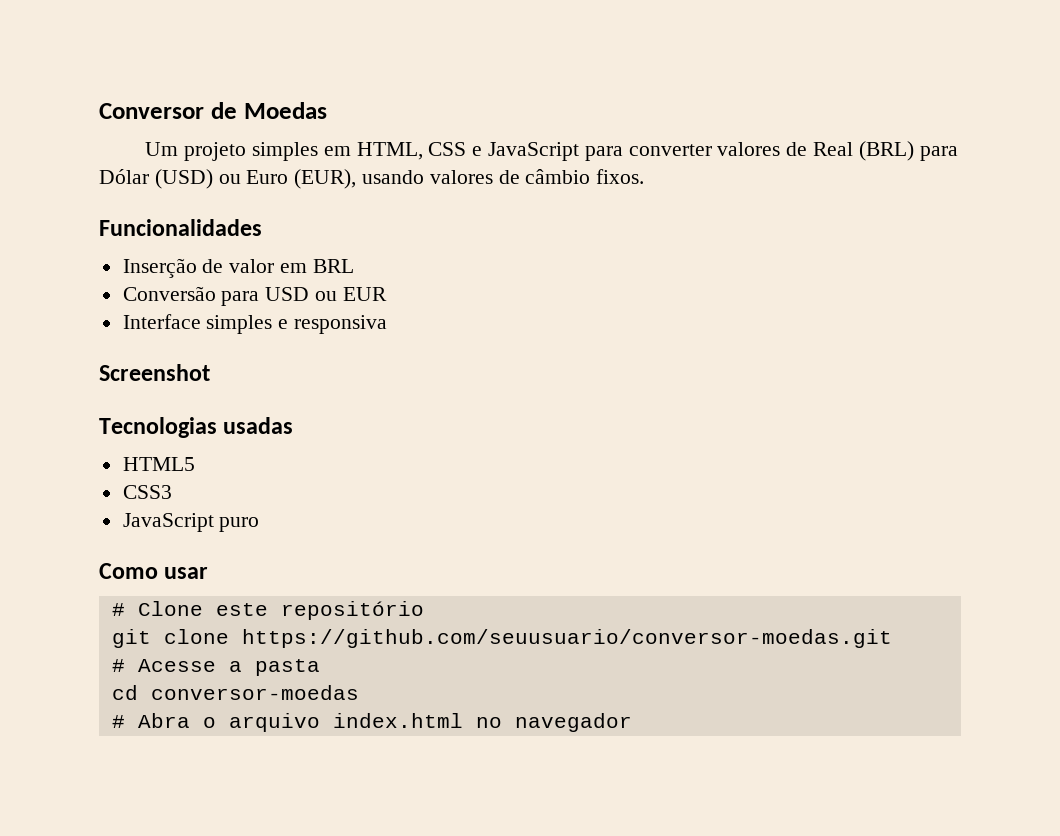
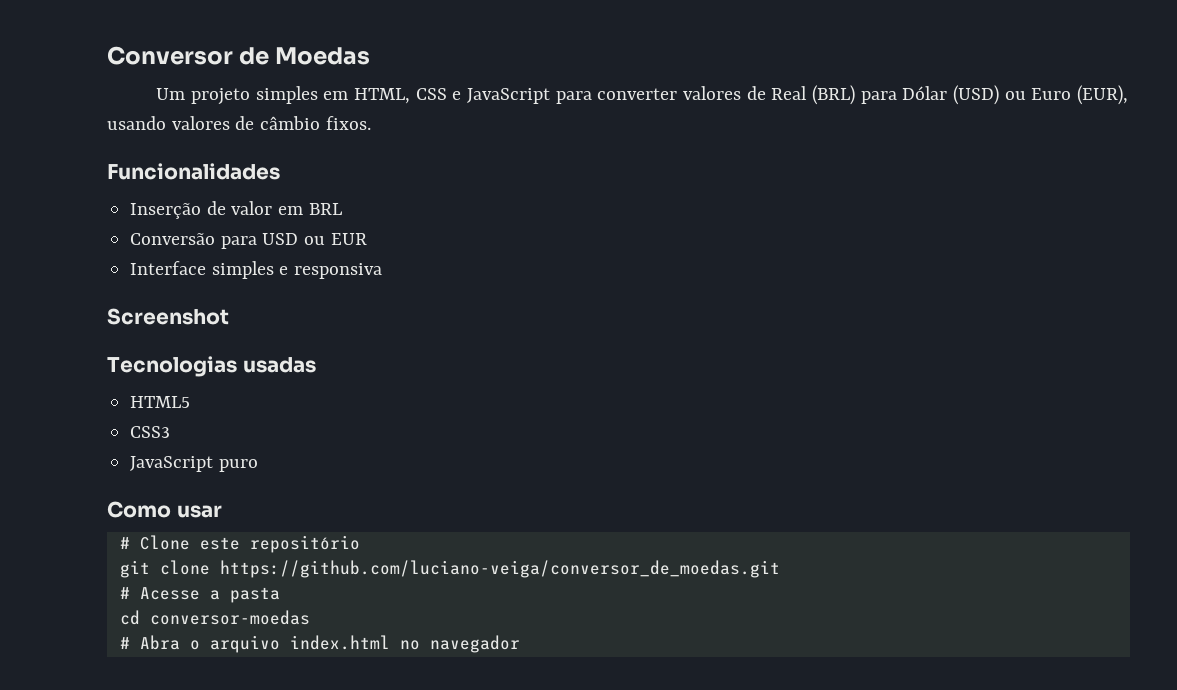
- git clone https://github.com/seuusuario/conversor-moedas.git
+ git clone https://github.com/luciano-veiga/conversor_de_moedas.git

